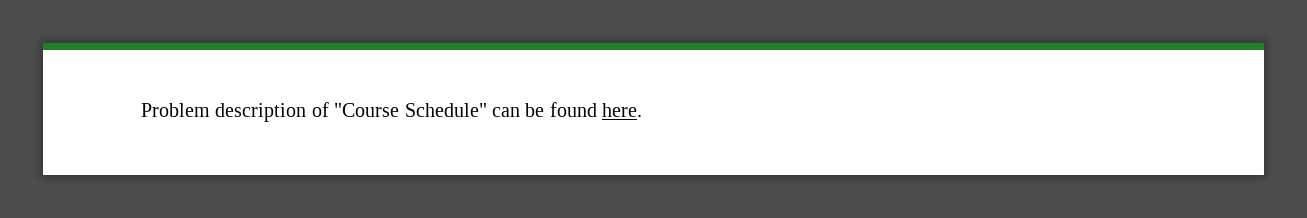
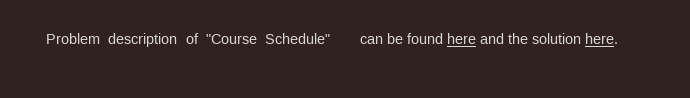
- Problem description of "Course Schedule" can be found here.
+ Problem description of "Course Schedule" can be found here and the solution here.

